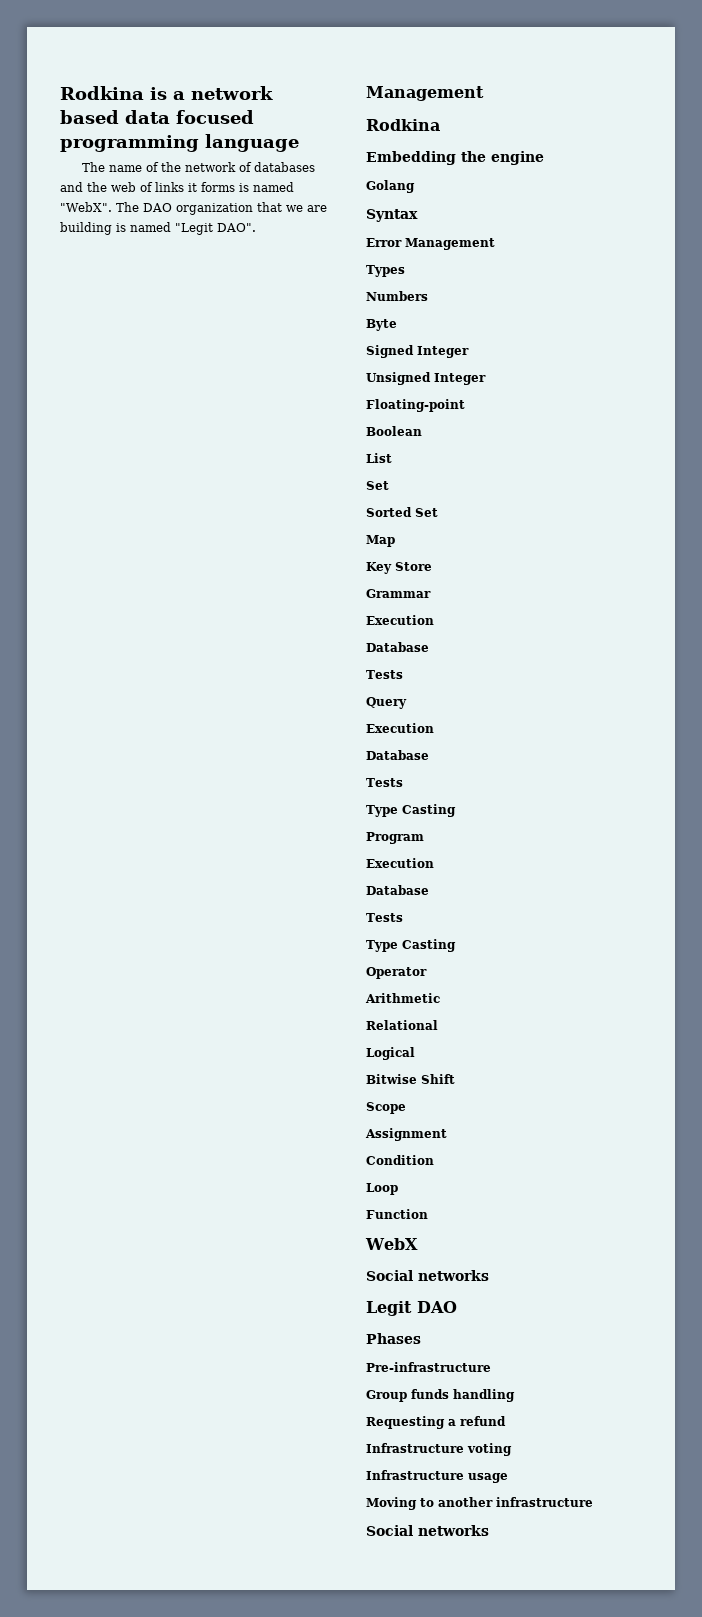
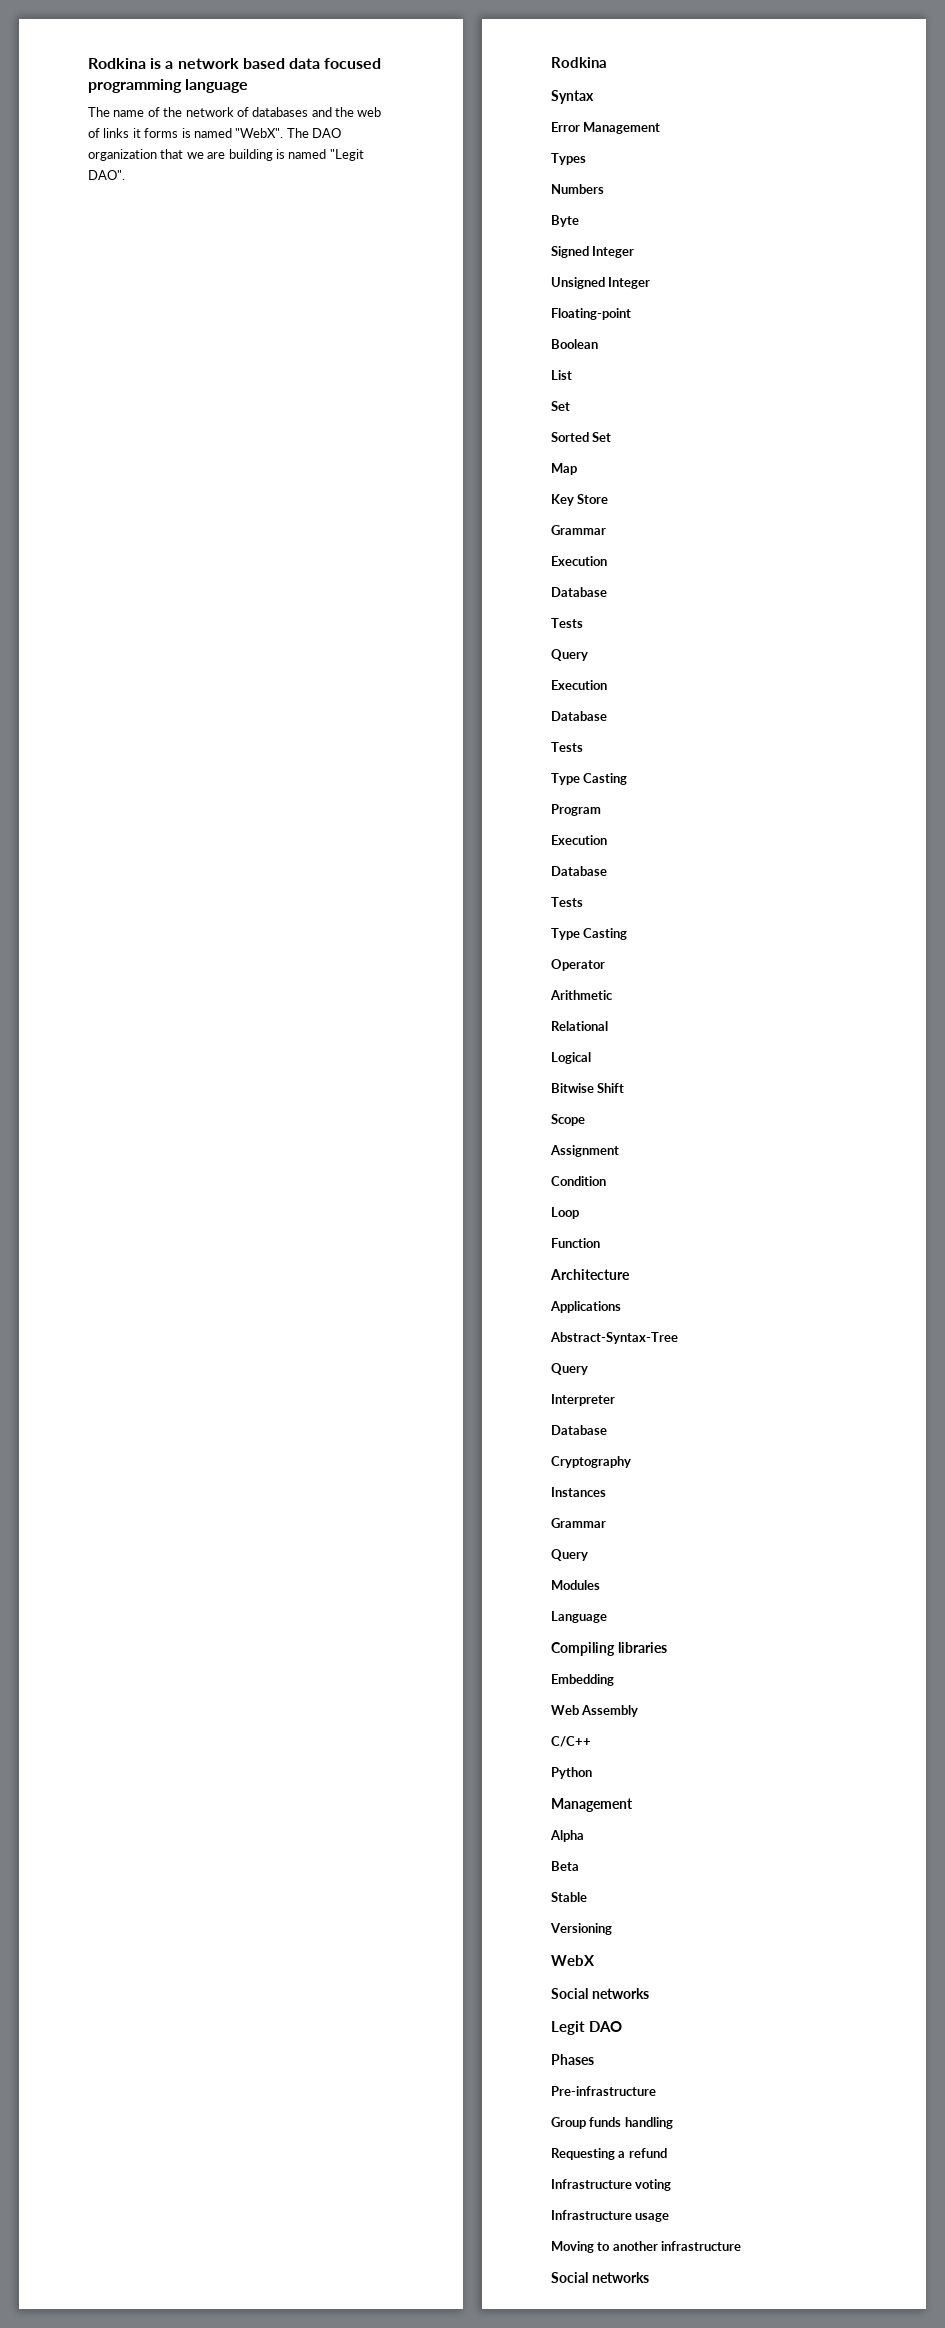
  The DAO organization that we are building is named "Legit DAO".
- Management
  Rodkina
- Embedding the engine
- Golang
+ Architecture
+ Applications
+ Abstract-Syntax-Tree
+ Query
+ Interpreter
+ Database
+ Cryptography
+ Instances
+ Grammar
+ Query
+ Modules
+ Language
+ Compiling libraries
+ Embedding
+ Web Assembly
+ C/C++
+ Python
+ Management
+ Alpha
+ Beta
+ Stable
+ Versioning

